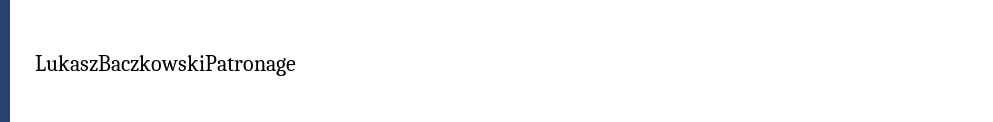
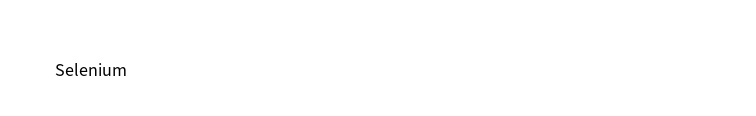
- LukaszBaczkowskiPatronage
+ Selenium

